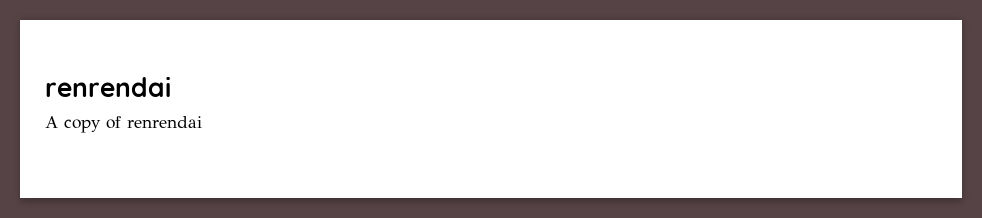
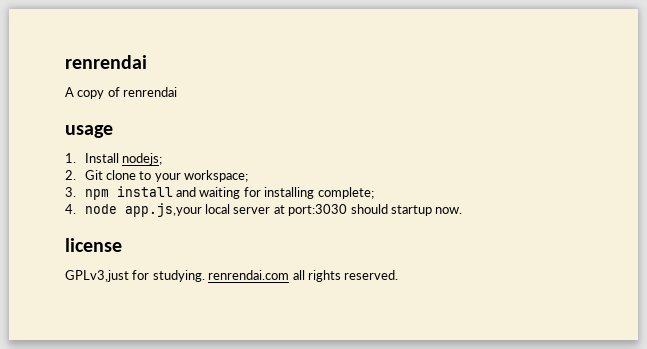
+ usage
+ 1. Install nodejs;
+ 2. Git clone to your workspace;
+ 3. npm install and waiting for installing complete;
+ 4. node app.js,your local server at port:3030 should startup now.
+ license
+ GPLv3,just for studying. renrendai.com all rights reserved.

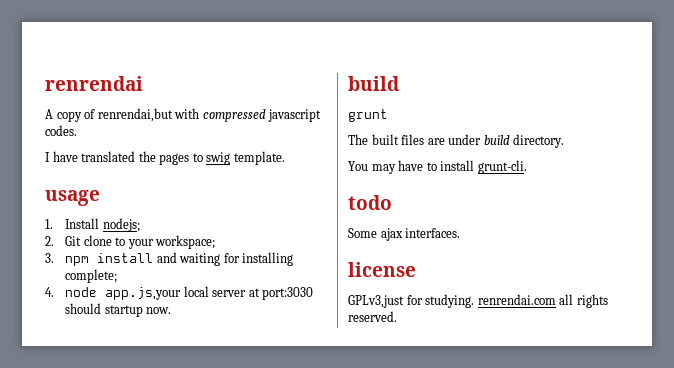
- A copy of renrendai
+ A copy of renrendai,but with compressed javascript codes.
+ I have translated the pages to swig template.
  4. node app.js,your local server at port:3030 should startup now.
+ build
+ grunt
+ The built files are under build directory.
+ You may have to install grunt-cli.
+ todo
+ Some ajax interfaces.

